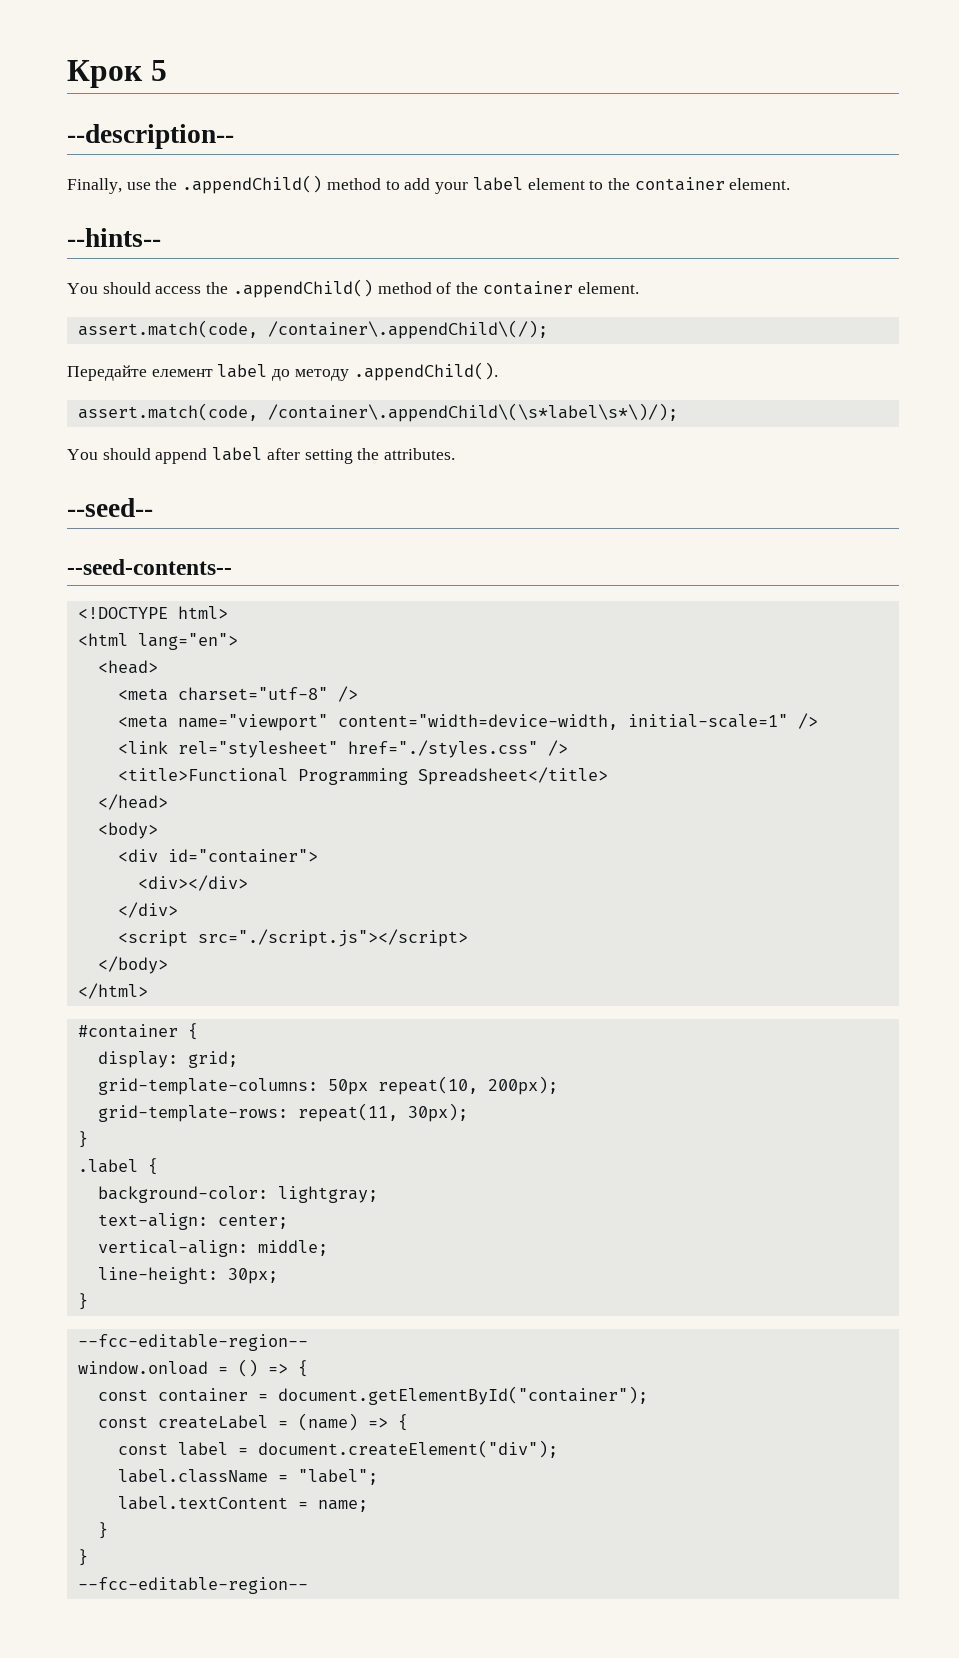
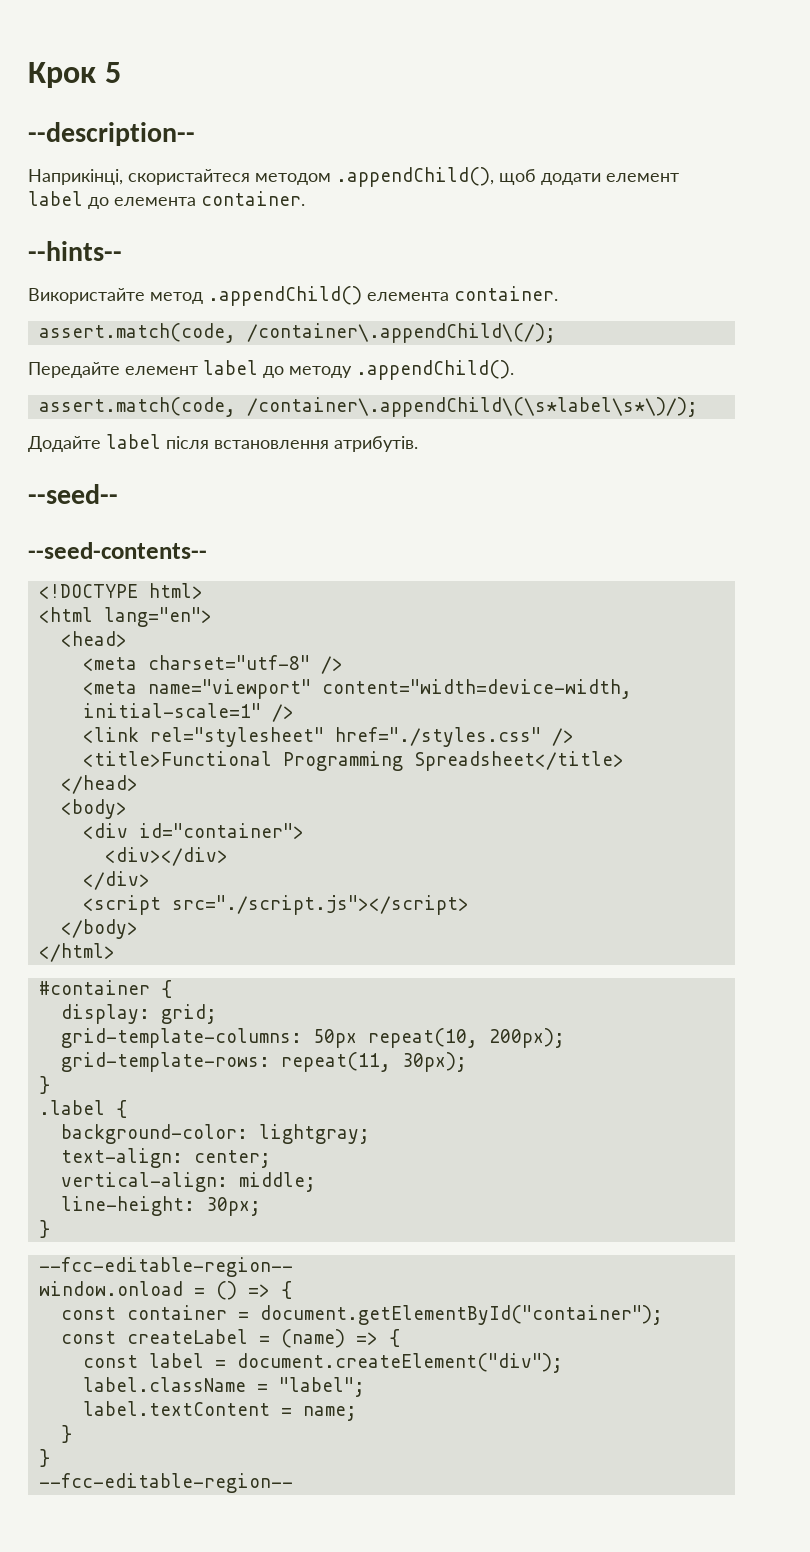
- Finally, use the .appendChild() method to add your label element to the container element.
+ Наприкінці, скористайтеся методом .appendChild(), щоб додати елемент label до елемента container.
  --hints--
- You should access the .appendChild() method of the container element.
+ Використайте метод .appendChild() елемента container.
- You should append label after setting the attributes.
+ Додайте label після встановлення атрибутів.

